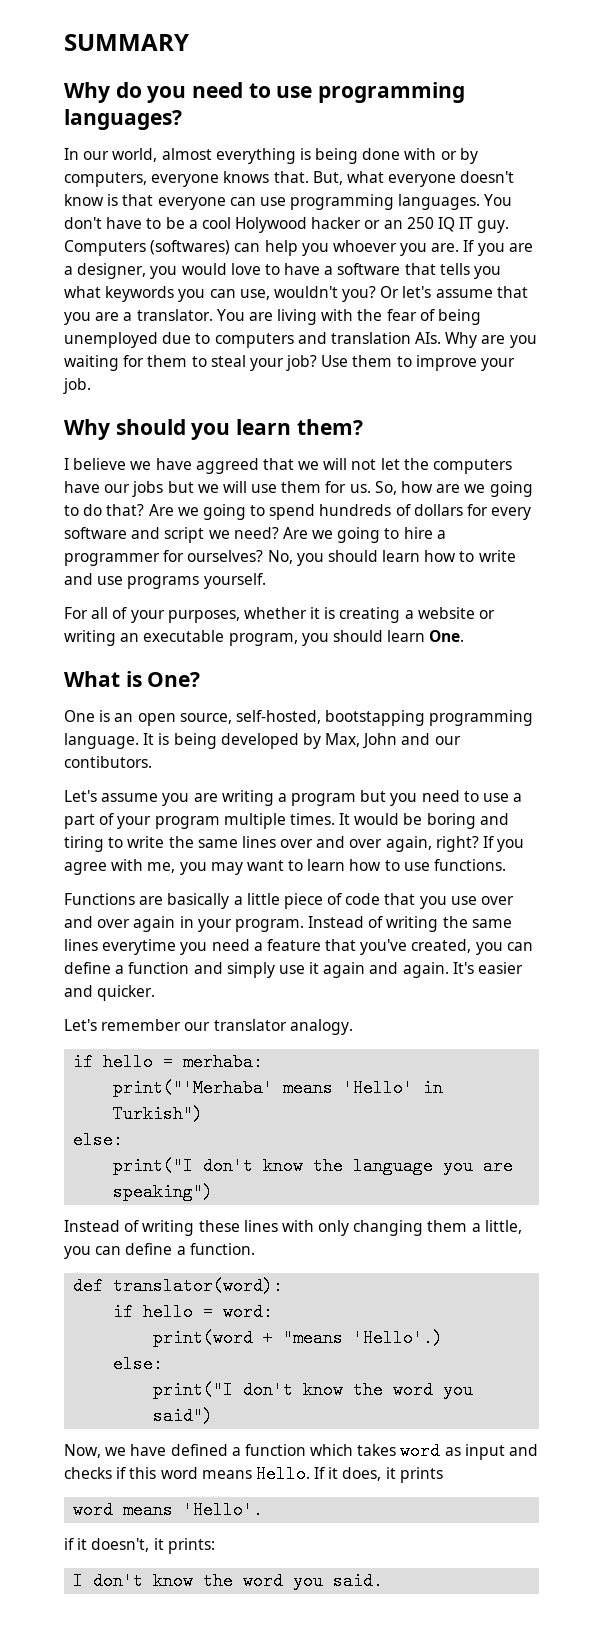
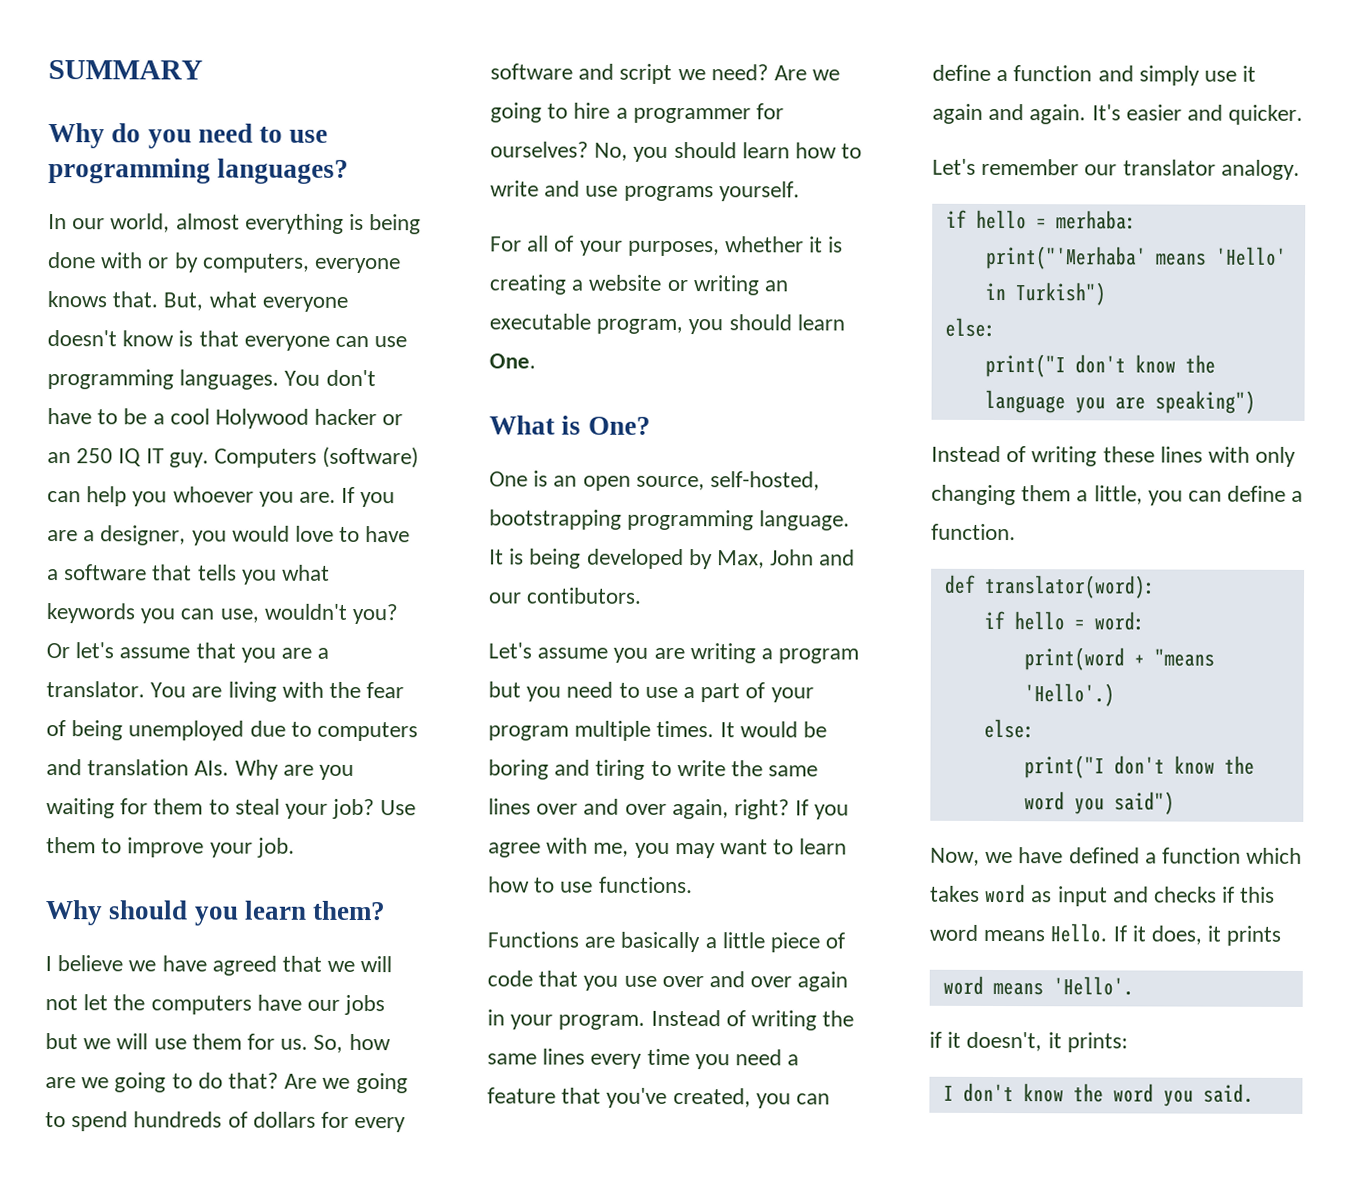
- Computers (softwares) can help you whoever you are.
+ Computers (software) can help you whoever you are.
- I believe we have aggreed that we will not let the computers have our jobs but we will use them for us.
+ I believe we have agreed that we will not let the computers have our jobs but we will use them for us.
- One is an open source, self-hosted, bootstapping programming language.
+ One is an open source, self-hosted, bootstrapping programming language.
- Instead of writing the same lines everytime you need a feature that you've created, you can define a function and simply use it again and again.
+ Instead of writing the same lines every time you need a feature that you've created, you can define a function and simply use it again and again.

